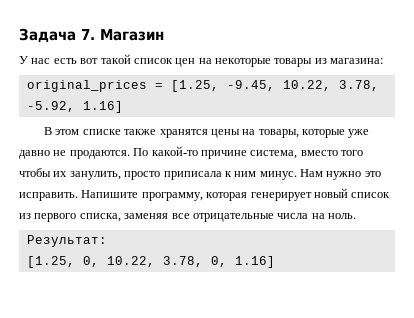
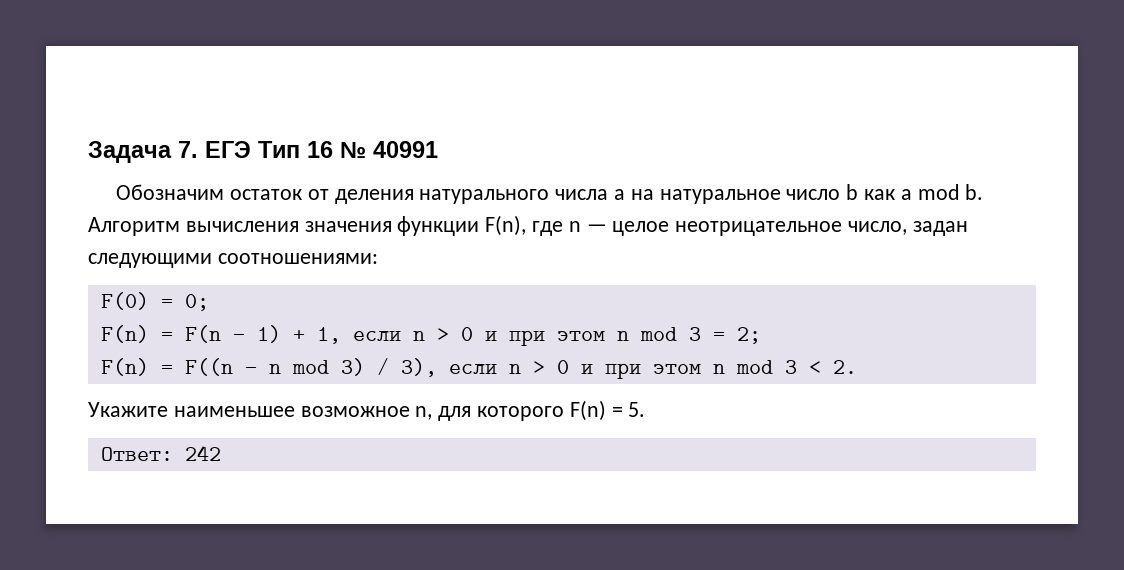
- Задача 7. Магазин
- У нас есть вот такой список цен на некоторые товары из магазина:
- original_prices = [1.25, -9.45, 10.22, 3.78, -5.92, 1.16]
- В этом списке также хранятся цены на товары, которые уже давно не продаются. По какой-то причине система, вместо того чтобы их занулить, просто приписала к ним минус. Нам нужно это исправить. Напишите программу, которая генерирует новый список из первого списка, заменяя все отрицательные числа на ноль.
- Результат:
- [1.25, 0, 10.22, 3.78, 0, 1.16]
+ Задача 7. ЕГЭ Тип 16 № 40991
+ Обозначим остаток от деления натурального числа a на натуральное число b как a mod b. Алгоритм вычисления значения функции F(n), где n — целое неотрицательное число, задан следующими соотношениями:
+ F(0) = 0;
+ F(n) = F(n − 1) + 1, если n > 0 и при этом n mod 3 = 2;
+ F(n) = F((n − n mod 3) / 3), если n > 0 и при этом n mod 3 < 2.
+ Укажите наименьшее возможное n, для которого F(n) = 5.
+ Ответ: 242

